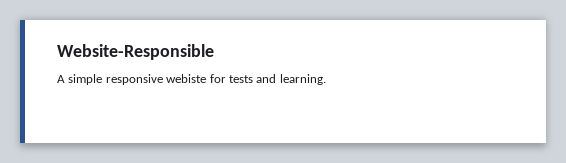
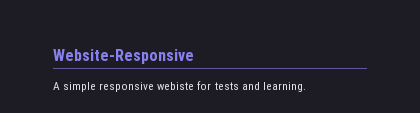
- Website-Responsible
+ Website-Responsive

